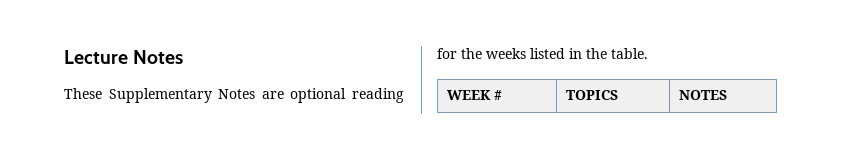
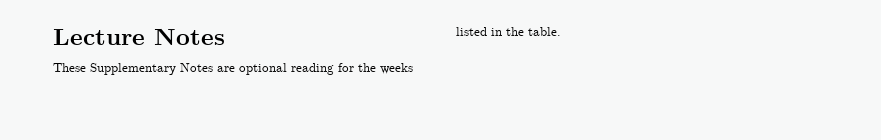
- WEEK # | TOPICS | NOTES

